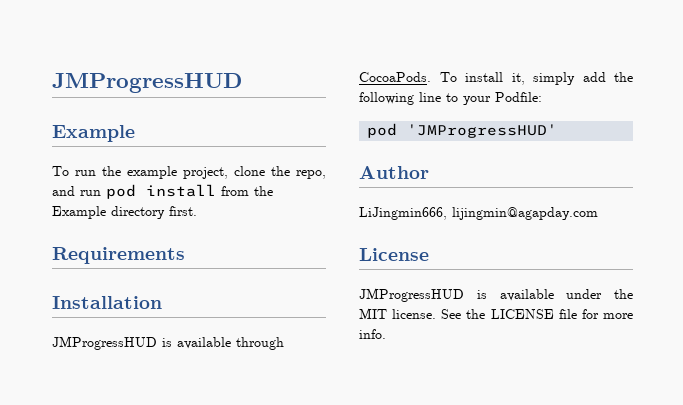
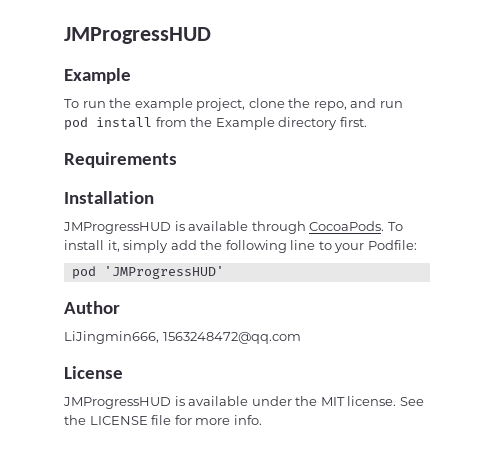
- LiJingmin666, lijingmin@agapday.com
+ LiJingmin666, 1563248472@qq.com

